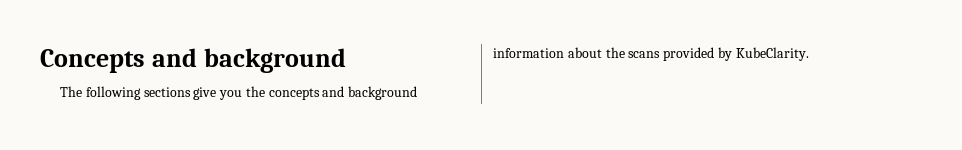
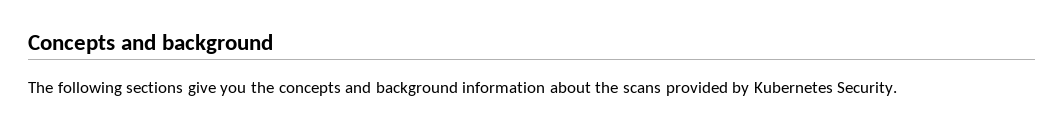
- The following sections give you the concepts and background information about the scans provided by KubeClarity.
+ The following sections give you the concepts and background information about the scans provided by Kubernetes Security.

